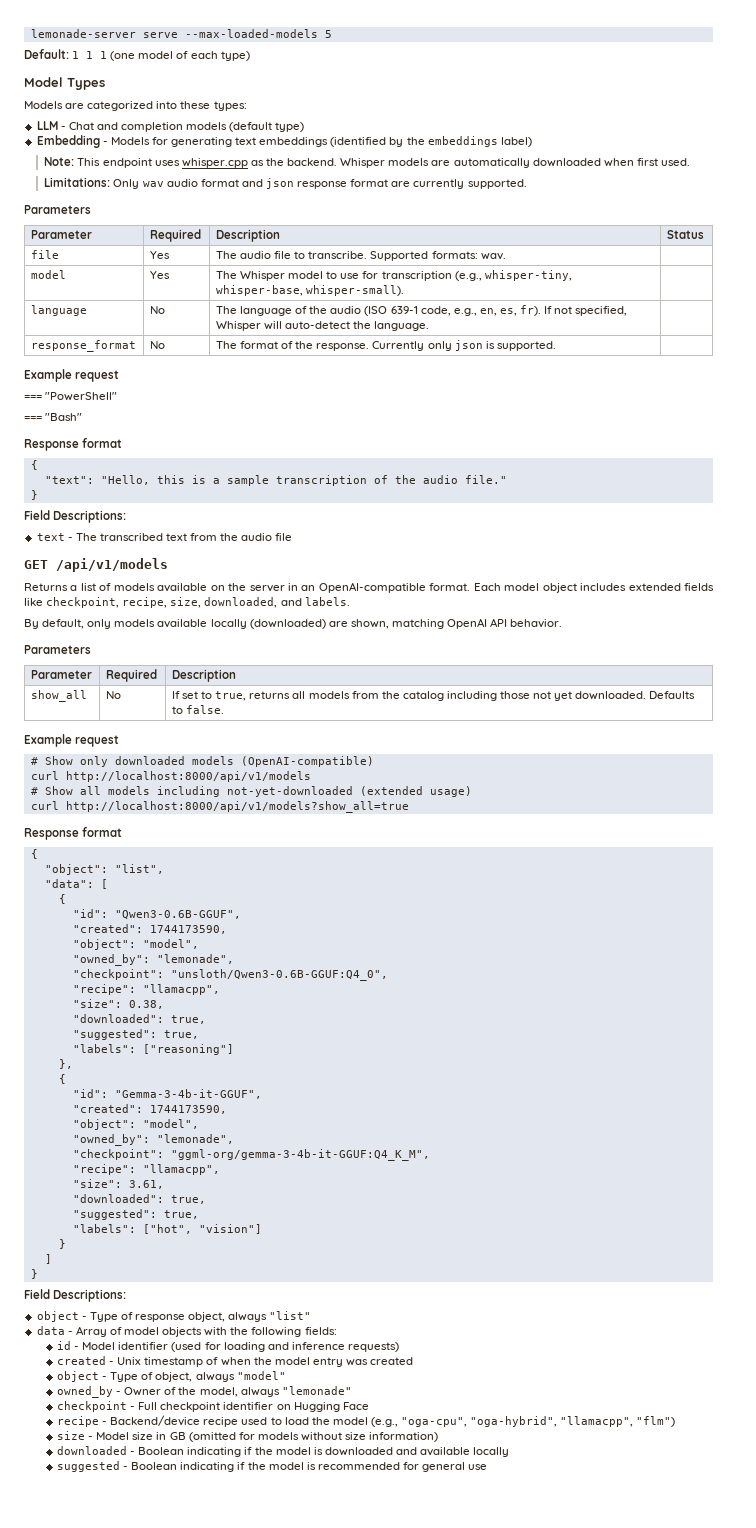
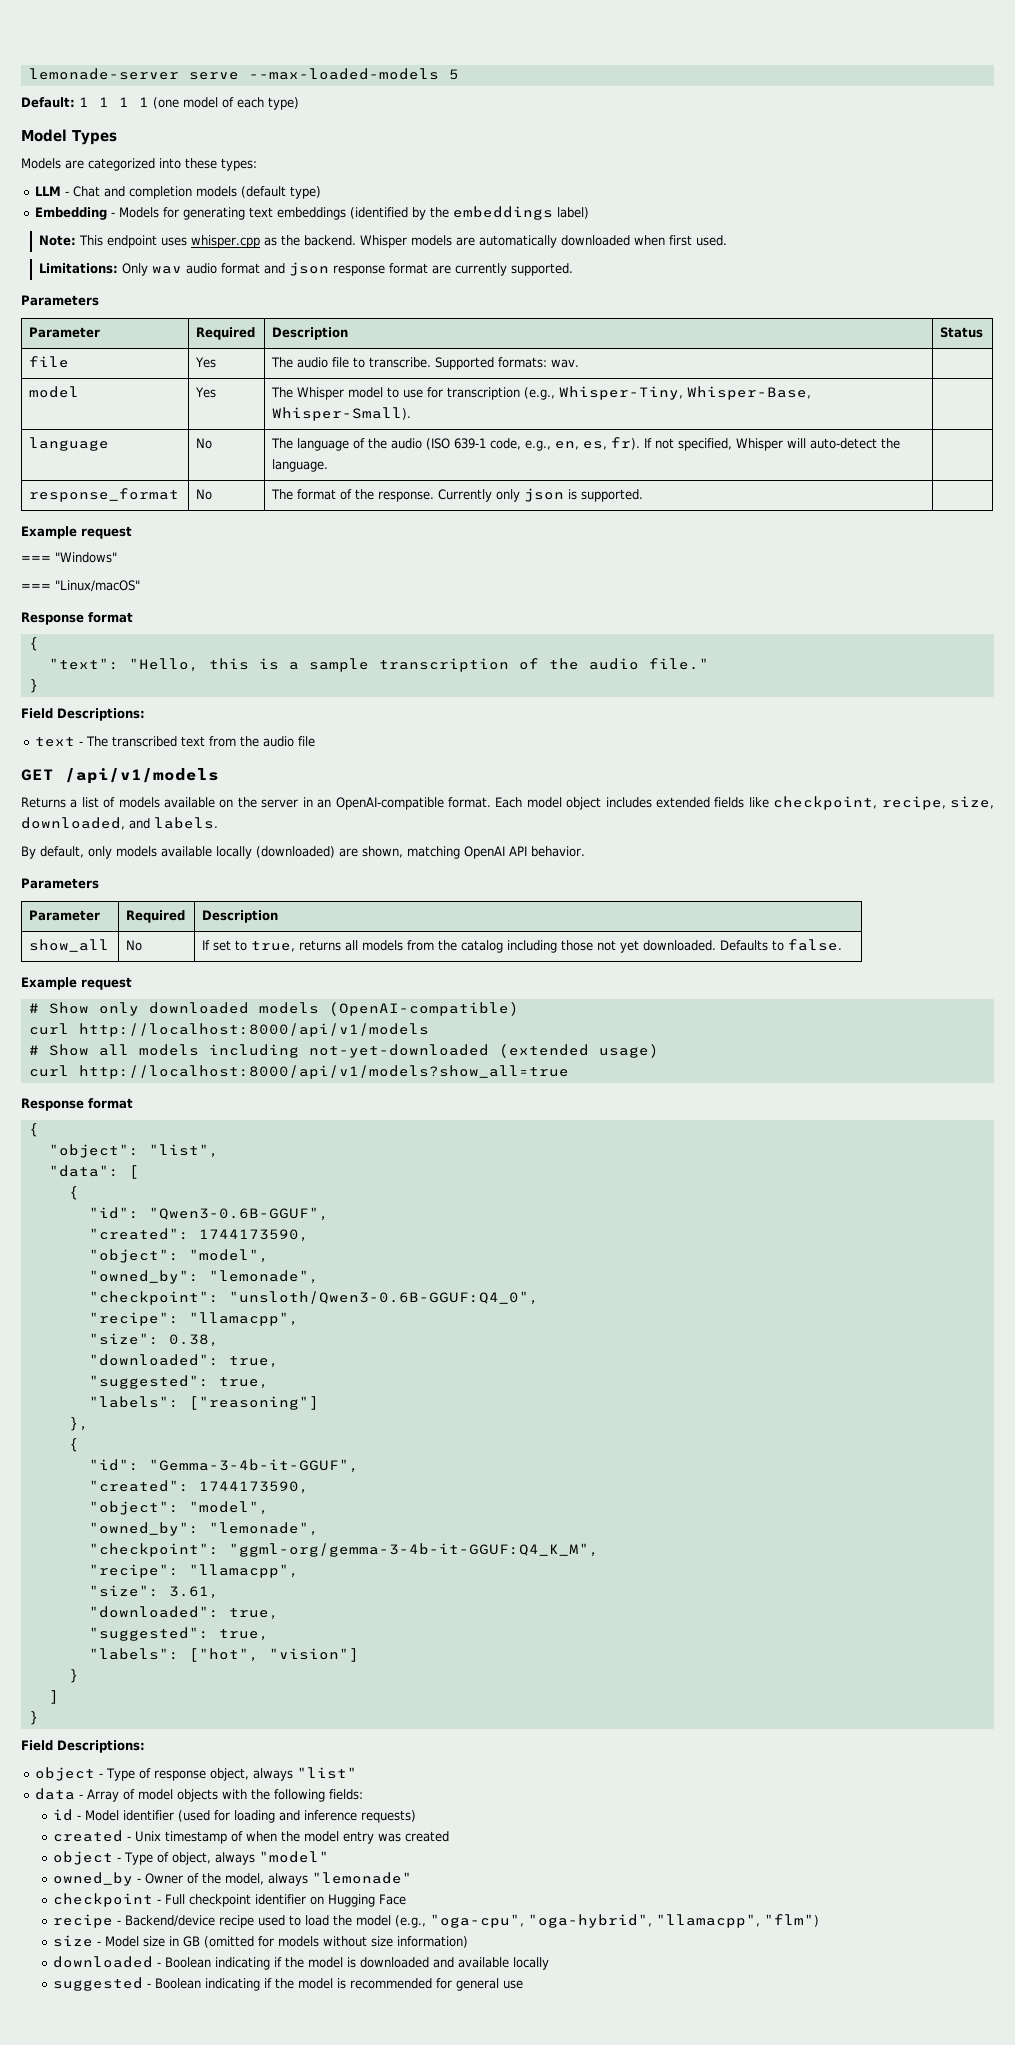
- Default: 1 1 1 (one model of each type)
+ Default: 1 1 1 1 (one model of each type)
- model | Yes | The Whisper model to use for transcription (e.g., whisper-tiny, whisper-base, whisper-small). |
+ model | Yes | The Whisper model to use for transcription (e.g., Whisper-Tiny, Whisper-Base, Whisper-Small). |
- === "PowerShell"
- === "Bash"
+ === "Windows"
+ === "Linux/macOS"

